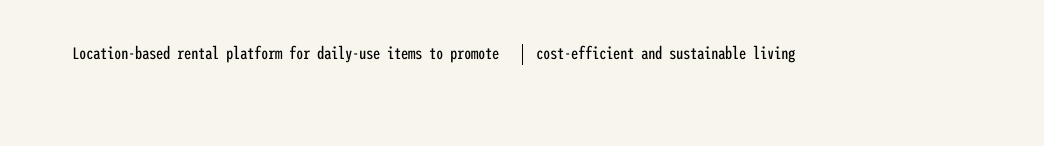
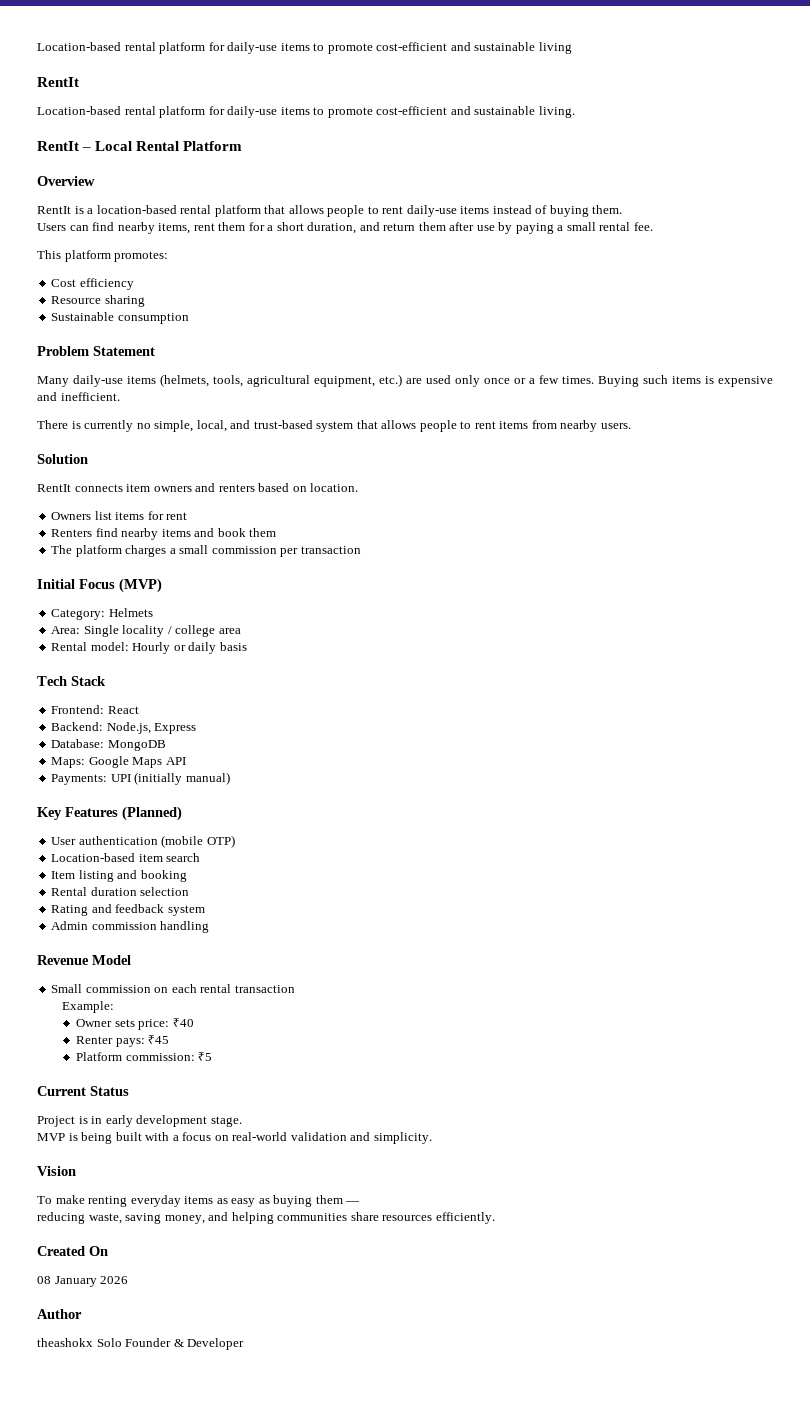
  Location-based rental platform for daily-use items to promote cost-efficient and sustainable living
+ RentIt
+ Location-based rental platform for daily-use items to promote cost-efficient and sustainable living.
+ RentIt – Local Rental Platform
+ Overview
+ RentIt is a location-based rental platform that allows people to rent daily-use items instead of buying them.
+ Users can find nearby items, rent them for a short duration, and return them after use by paying a small rental fee.
+ This platform promotes:
+ Cost efficiency
+ Resource sharing
+ Sustainable consumption
+ Problem Statement
+ Many daily-use items (helmets, tools, agricultural equipment, etc.) are used only once or a few times. Buying such items is expensive and inefficient.
+ There is currently no simple, local, and trust-based system that allows people to rent items from nearby users.
+ Solution
+ RentIt connects item owners and renters based on location.
+ Owners list items for rent
+ Renters find nearby items and book them
+ The platform charges a small commission per transaction
+ Initial Focus (MVP)
+ Category: Helmets
+ Area: Single locality / college area
+ Rental model: Hourly or daily basis
+ Tech Stack
+ Frontend: React
+ Backend: Node.js, Express
+ Database: MongoDB
+ Maps: Google Maps API
+ Payments: UPI (initially manual)
+ Key Features (Planned)
+ User authentication (mobile OTP)
+ Location-based item search
+ Item listing and booking
+ Rental duration selection
+ Rating and feedback system
+ Admin commission handling
+ Revenue Model
+ Small commission on each rental transaction
+ Example:
+ Owner sets price: ₹40
+ Renter pays: ₹45
+ Platform commission: ₹5
+ Current Status
+ Project is in early development stage.
+ MVP is being built with a focus on real-world validation and simplicity.
+ Vision
+ To make renting everyday items as easy as buying them —
+ reducing waste, saving money, and helping communities share resources efficiently.
+ Created On
+ 08 January 2026
+ Author
+ theashokx Solo Founder & Developer

